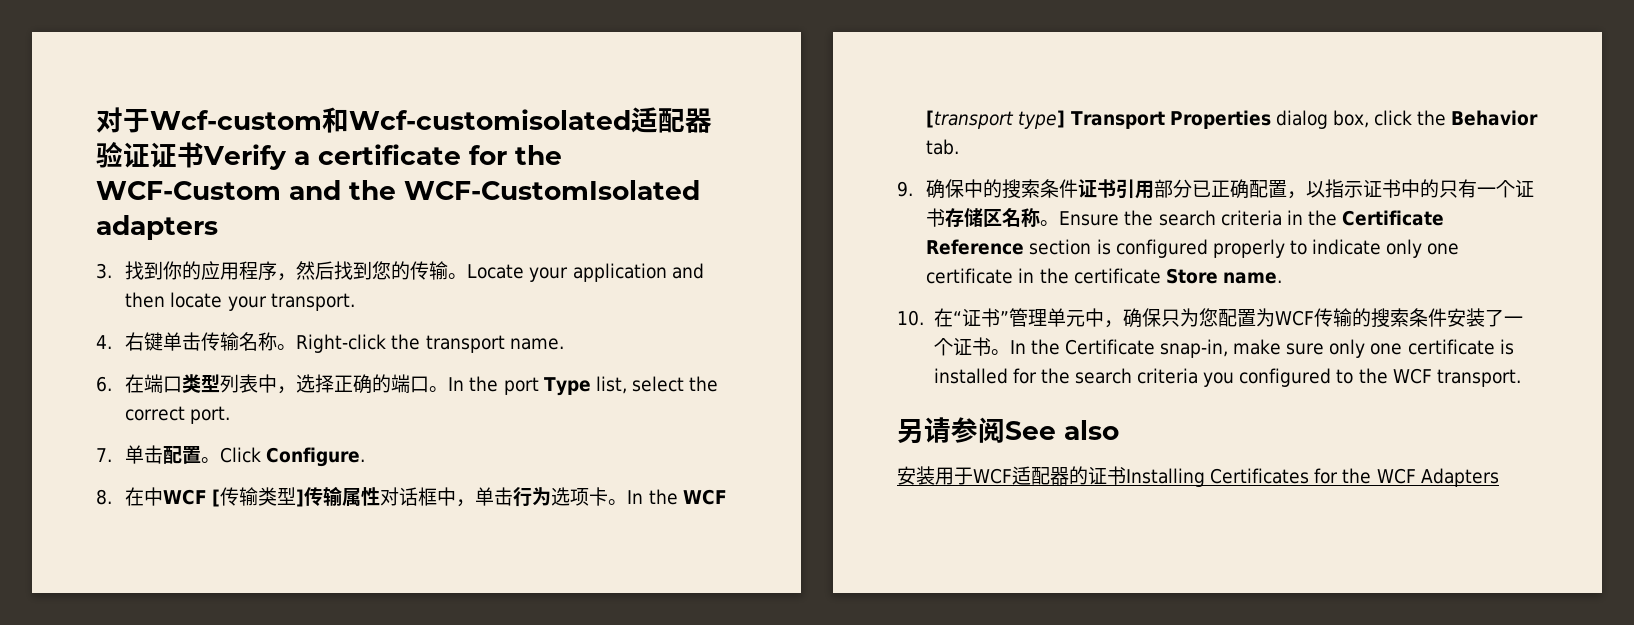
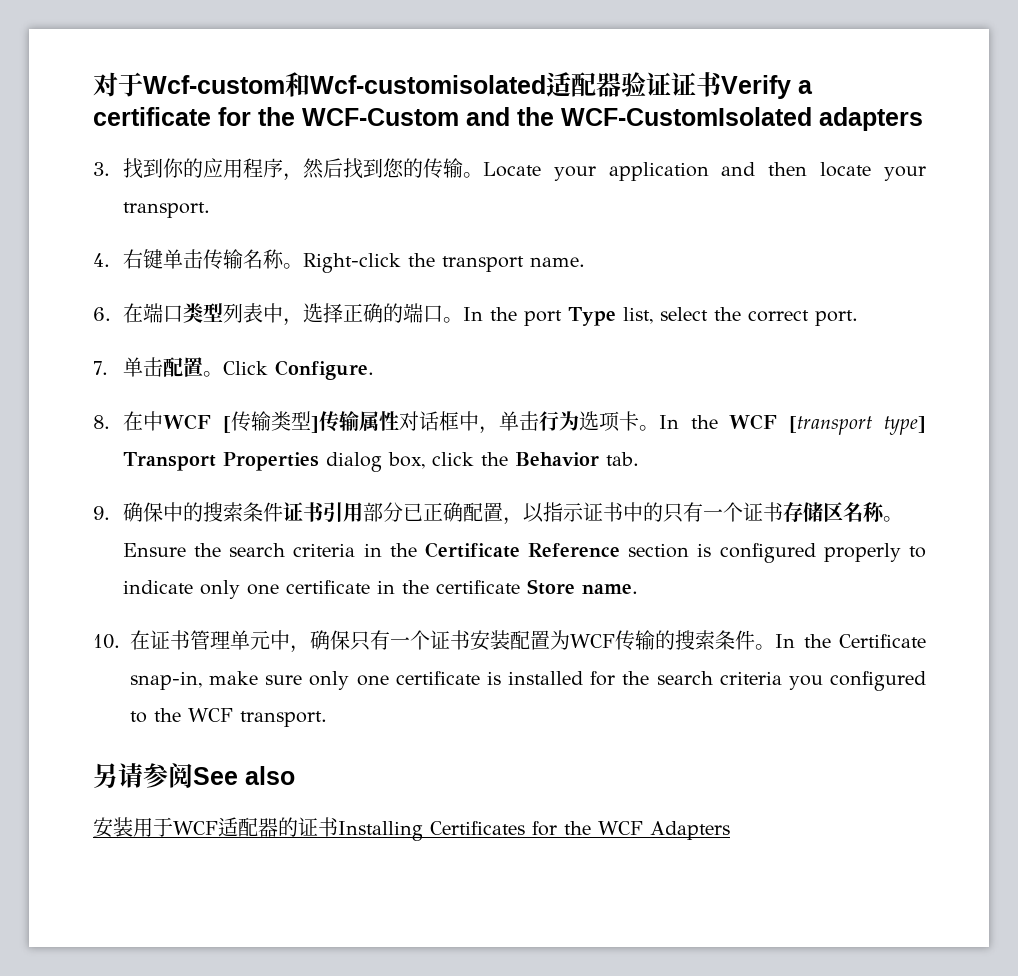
- 10.在“证书”管理单元中，确保只为您配置为WCF传输的搜索条件安装了一个证书。
+ 10.在证书管理单元中，确保只有一个证书安装配置为WCF传输的搜索条件。

